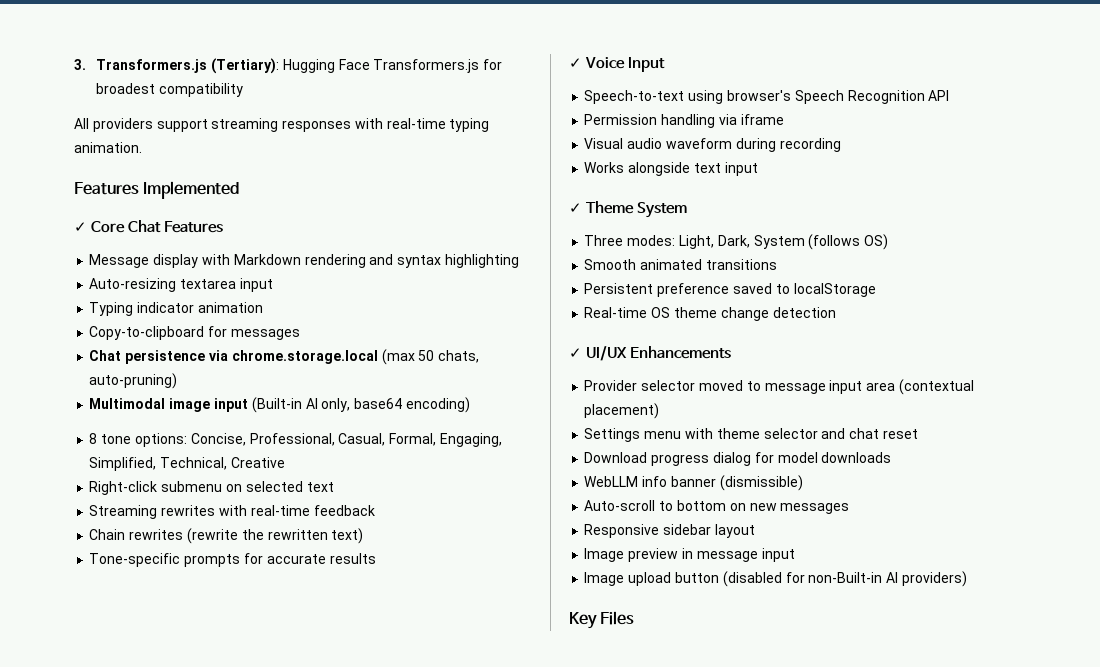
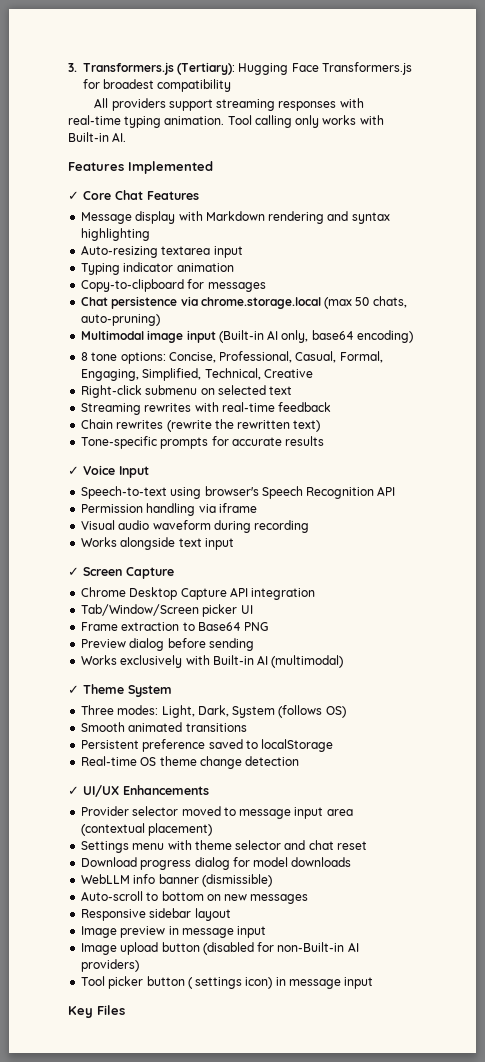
+ Tool calling only works with Built-in AI.
+ ✓ Screen Capture
+ Chrome Desktop Capture API integration
+ Tab/Window/Screen picker UI
+ Frame extraction to Base64 PNG
+ Preview dialog before sending
+ Works exclusively with Built-in AI (multimodal)
+ Tool picker button ( settings icon) in message input

